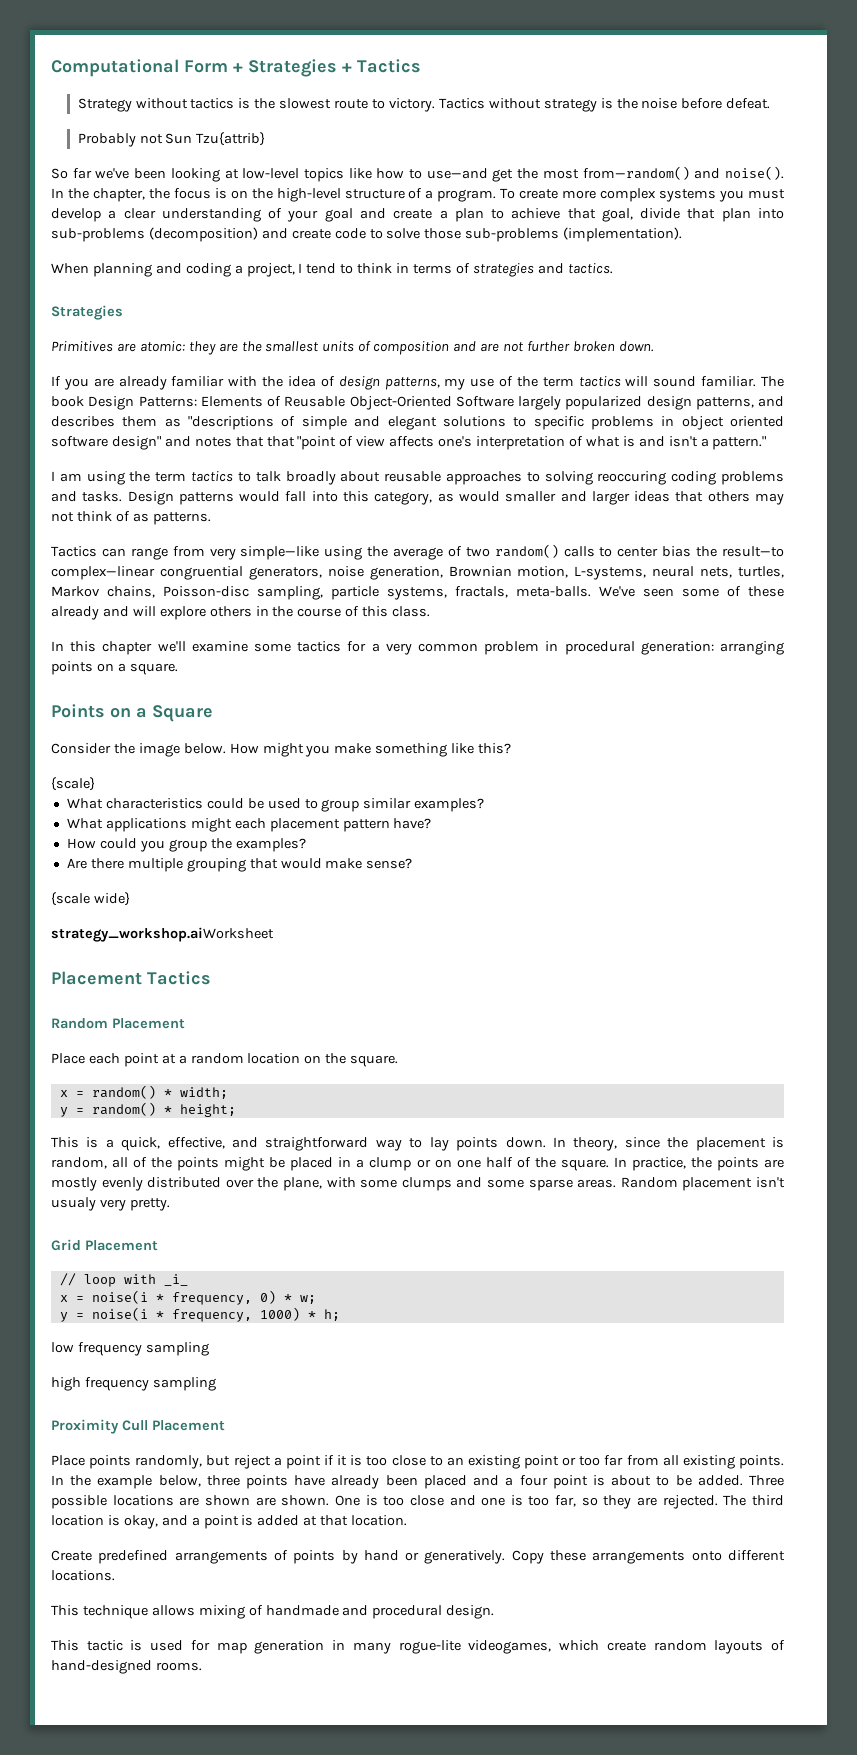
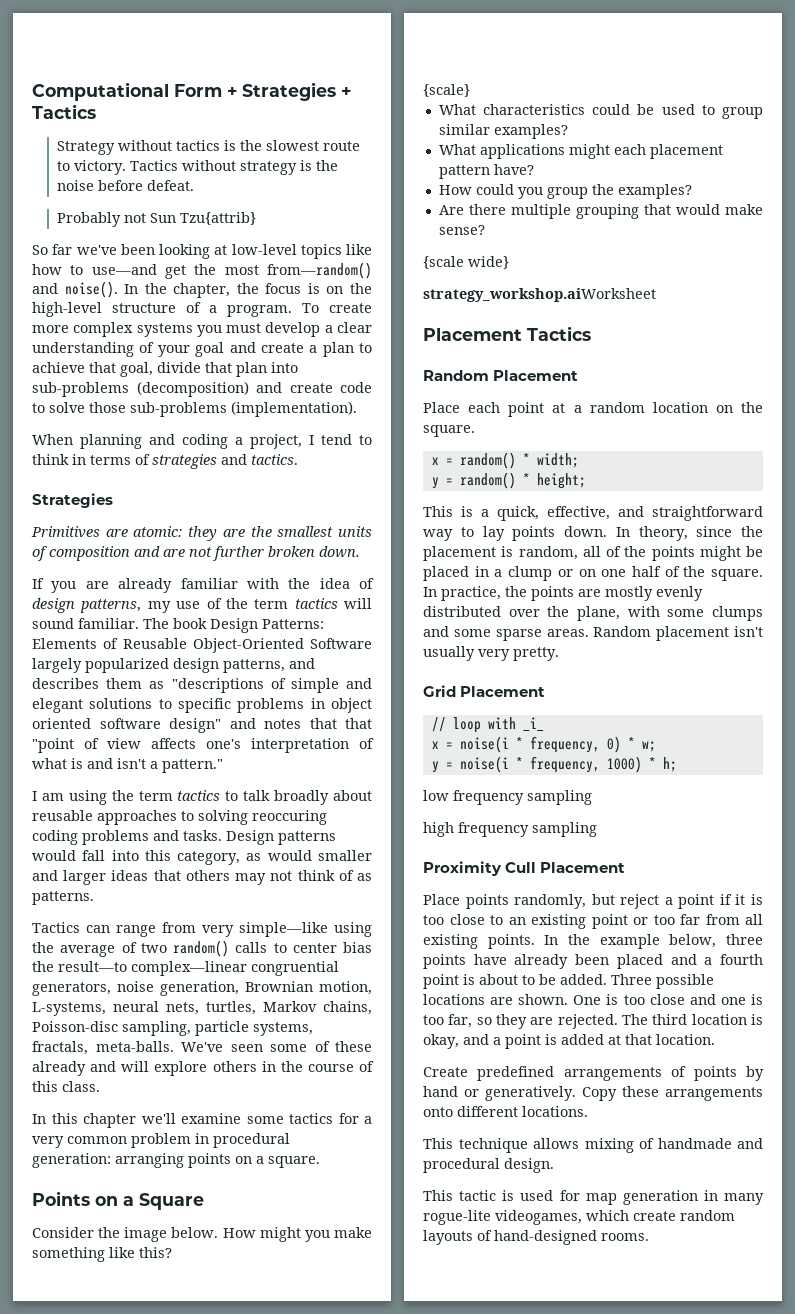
- Random placement isn't usualy very pretty.
+ Random placement isn't usually very pretty.
- In the example below, three points have already been placed and a four point is about to be added.
+ In the example below, three points have already been placed and a fourth point is about to be added.
- Three possible locations are shown are shown.
+ Three possible locations are shown.

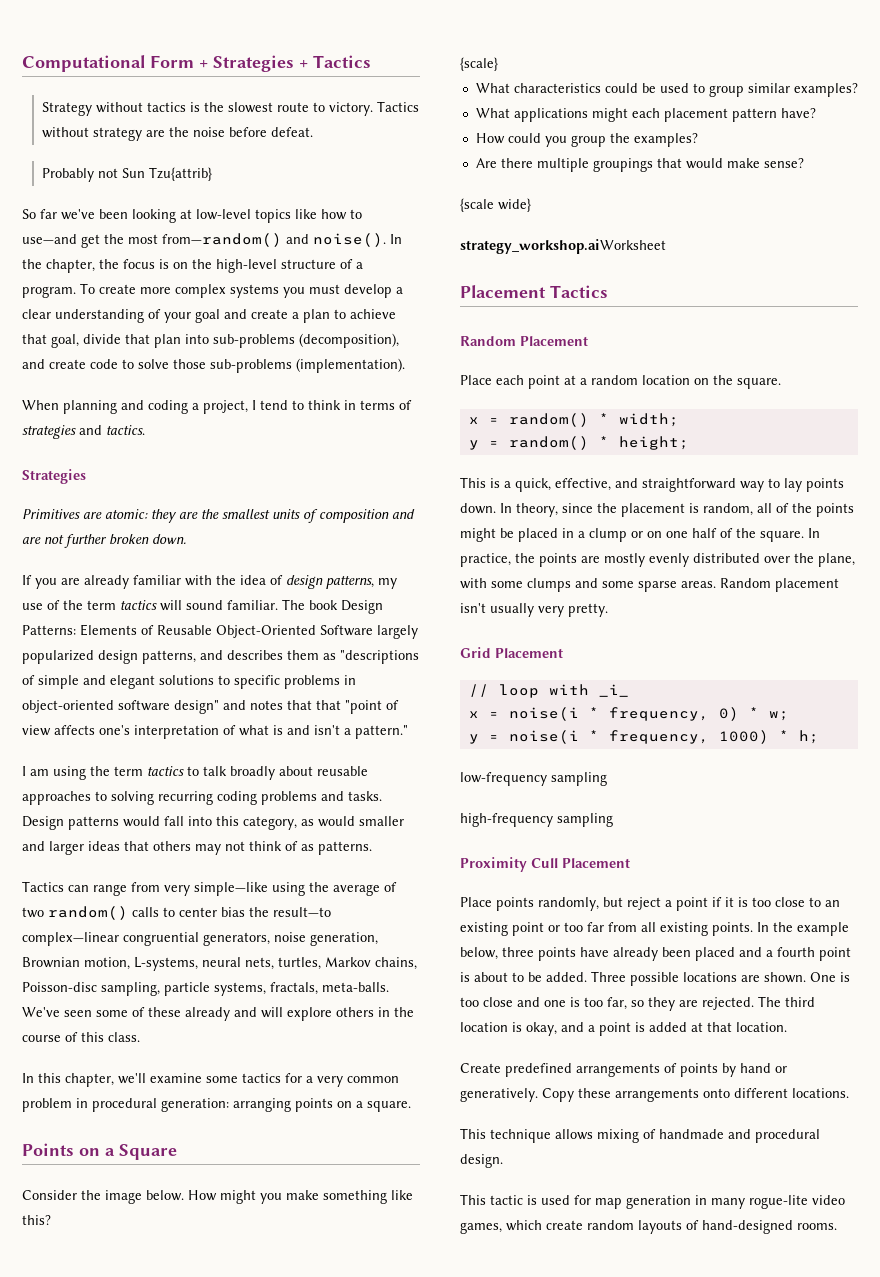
- Tactics without strategy is the noise before defeat.
+ Tactics without strategy are the noise before defeat.
- To create more complex systems you must develop a clear understanding of your goal and create a plan to achieve that goal, divide that plan into sub-problems (decomposition) and create code to solve those sub-problems (implementation).
+ To create more complex systems you must develop a clear understanding of your goal and create a plan to achieve that goal, divide that plan into sub-problems (decomposition), and create code to solve those sub-problems (implementation).
- The book Design Patterns: Elements of Reusable Object-Oriented Software largely popularized design patterns, and describes them as "descriptions of simple and elegant solutions to specific problems in object oriented software design" and notes that that "point of view affects one's interpretation of what is and isn't a pattern."
+ The book Design Patterns: Elements of Reusable Object-Oriented Software largely popularized design patterns, and describes them as "descriptions of simple and elegant solutions to specific problems in object-oriented software design" and notes that that "point of view affects one's interpretation of what is and isn't a pattern."
- I am using the term tactics to talk broadly about reusable approaches to solving reoccuring coding problems and tasks.
+ I am using the term tactics to talk broadly about reusable approaches to solving recurring coding problems and tasks.
- In this chapter we'll examine some tactics for a very common problem in procedural generation: arranging points on a square.
+ In this chapter, we'll examine some tactics for a very common problem in procedural generation: arranging points on a square.
- Are there multiple grouping that would make sense?
+ Are there multiple groupings that would make sense?
- low frequency sampling
- high frequency sampling
+ low-frequency sampling
+ high-frequency sampling
- This tactic is used for map generation in many rogue-lite videogames, which create random layouts of hand-designed rooms.
+ This tactic is used for map generation in many rogue-lite video games, which create random layouts of hand-designed rooms.

